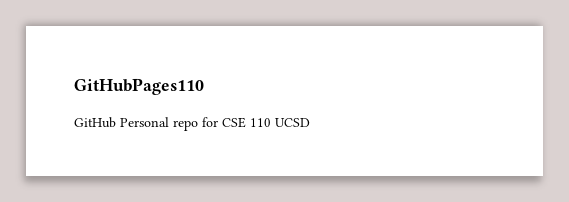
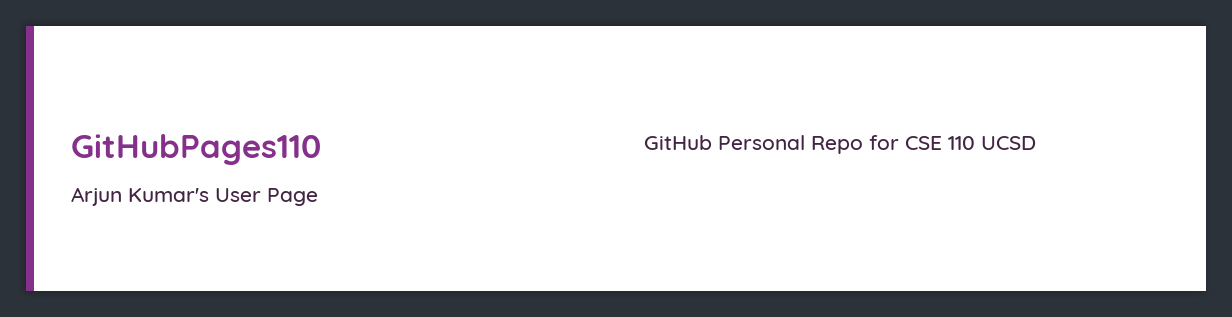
+ Arjun Kumar's User Page
- GitHub Personal repo for CSE 110 UCSD
+ GitHub Personal Repo for CSE 110 UCSD

